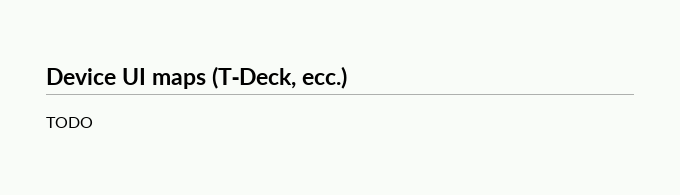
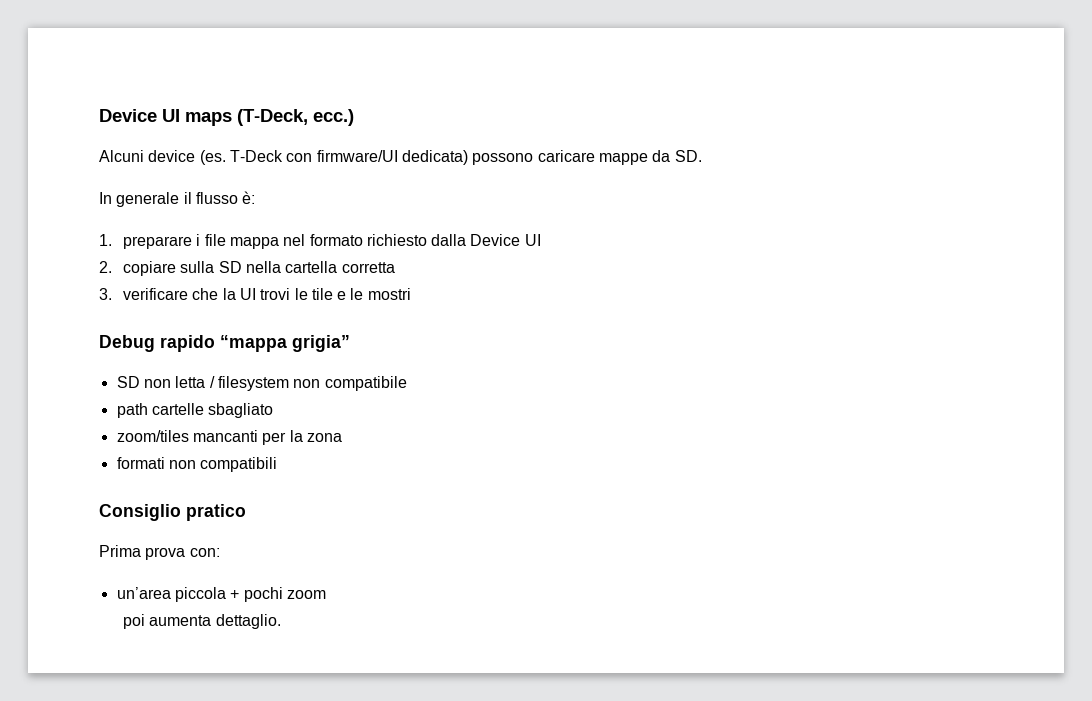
- TODO
+ Alcuni device (es. T‑Deck con firmware/UI dedicata) possono caricare mappe da SD.
+ In generale il flusso è:
+ 1. preparare i file mappa nel formato richiesto dalla Device UI
+ 2. copiare sulla SD nella cartella corretta
+ 3. verificare che la UI trovi le tile e le mostri
+ Debug rapido “mappa grigia”
+ SD non letta / filesystem non compatibile
+ path cartelle sbagliato
+ zoom/tiles mancanti per la zona
+ formati non compatibili
+ Consiglio pratico
+ Prima prova con:
+ un’area piccola + pochi zoom
+ poi aumenta dettaglio.

